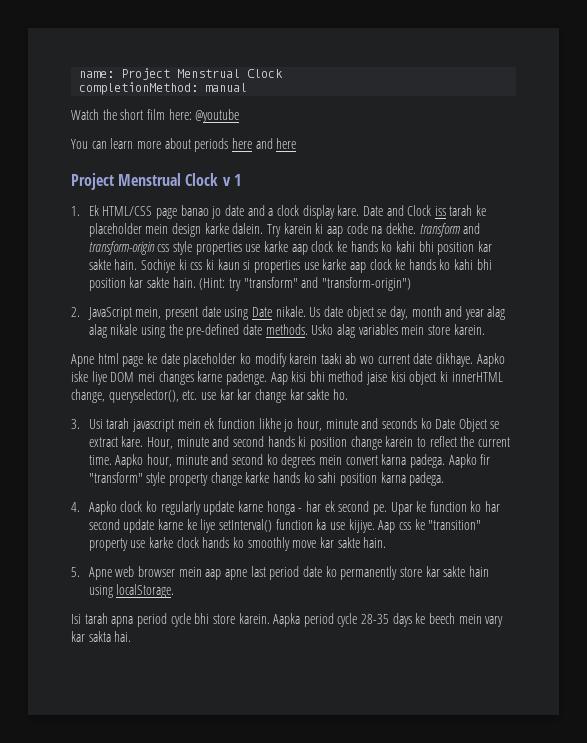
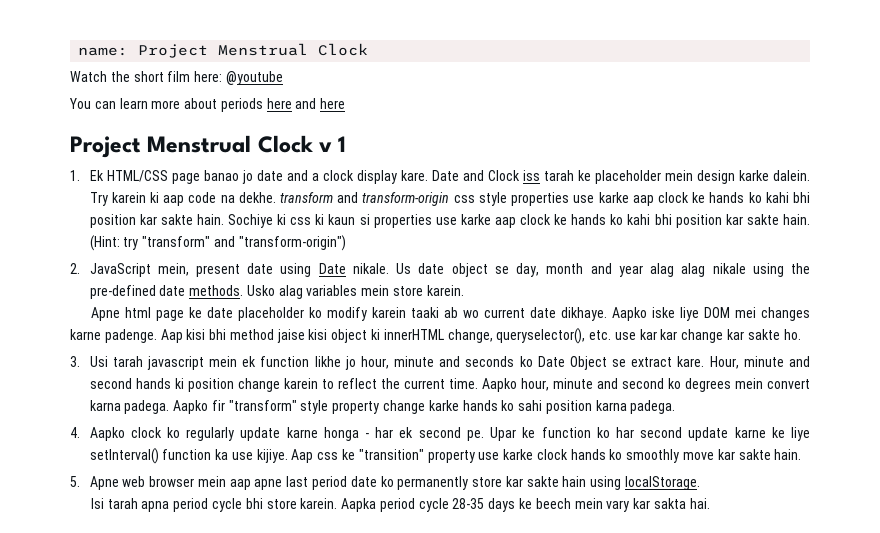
- completionMethod: manual

